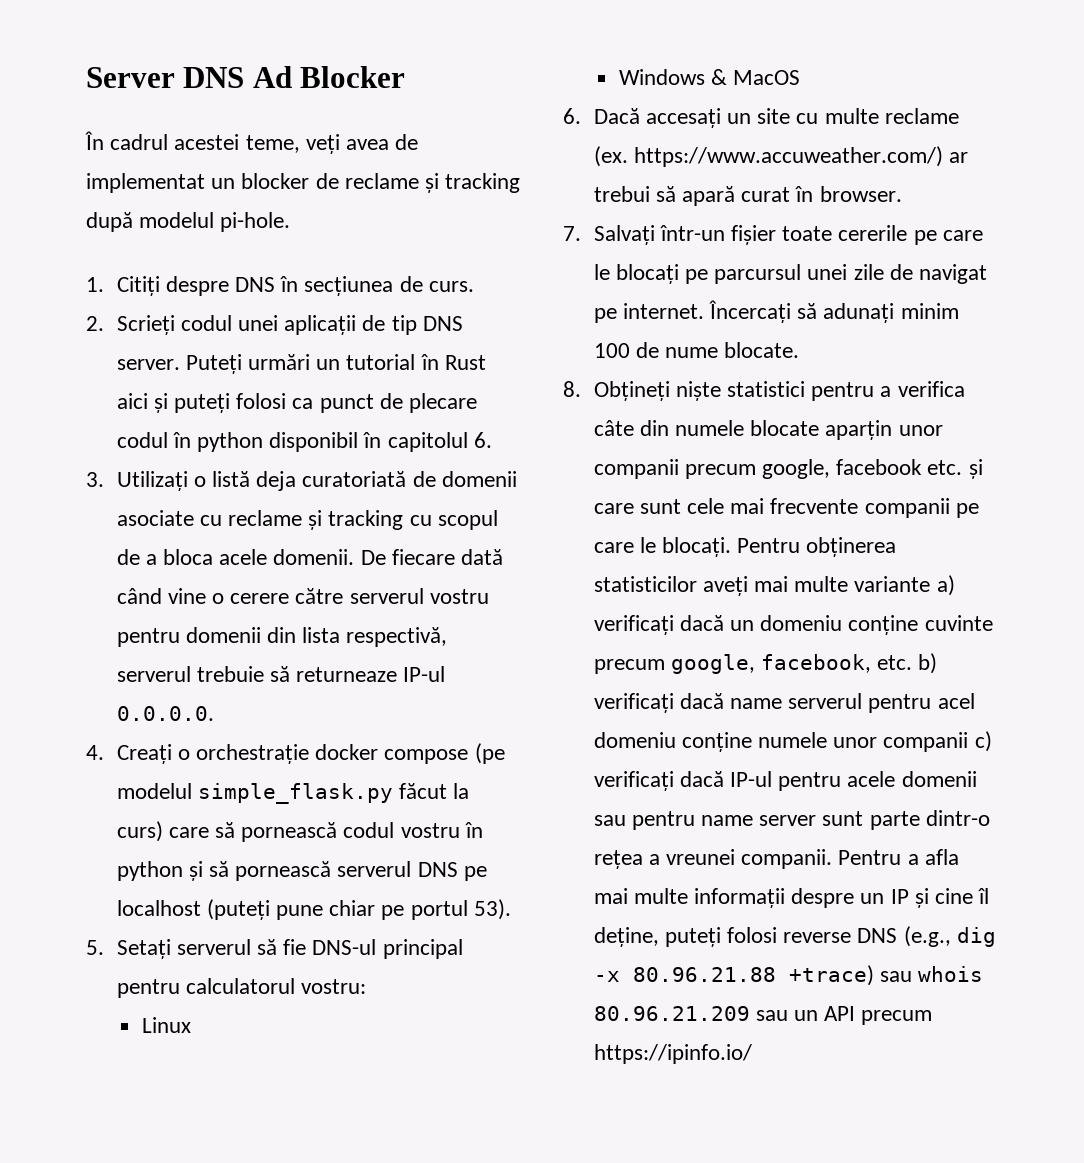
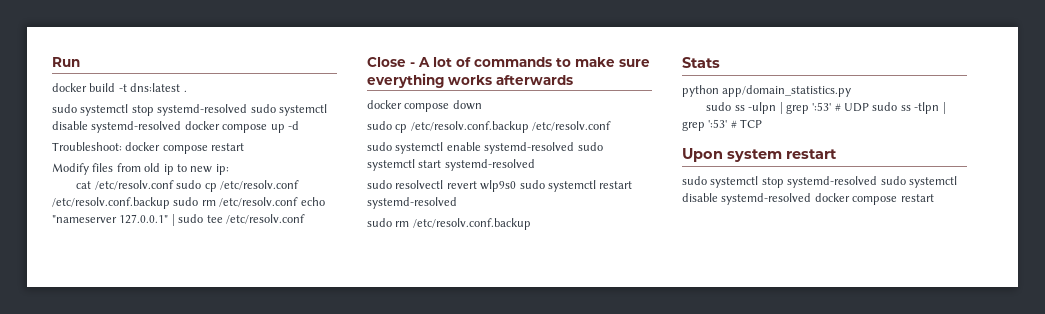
- Server DNS Ad Blocker
- În cadrul acestei teme, veți avea de implementat un blocker de reclame și tracking după modelul pi-hole.
- 1. Citiți despre DNS în secțiunea de curs.
- 2. Scrieți codul unei aplicații de tip DNS server. Puteți urmări un tutorial în Rust aici și puteți folosi ca punct de plecare codul în python disponibil în capitolul 6.
- 3. Utilizați o listă deja curatoriată de domenii asociate cu reclame și tracking cu scopul de a bloca acele domenii. De fiecare dată când vine o cerere către serverul vostru pentru domenii din lista respectivă, serverul trebuie să returneaze IP-ul 0.0.0.0.
- 4. Creați o orchestrație docker compose (pe modelul simple_flask.py făcut la curs) care să pornească codul vostru în python și să pornească serverul DNS pe localhost (puteți pune chiar pe portul 53).
- 5. Setați serverul să fie DNS-ul principal pentru calculatorul vostru:
- Linux
- Windows & MacOS
- 6. Dacă accesați un site cu multe reclame (ex. https://www.accuweather.com/) ar trebui să apară curat în browser.
- 7. Salvați într-un fișier toate cererile pe care le blocați pe parcursul unei zile de navigat pe internet. Încercați să adunați minim 100 de nume blocate.
- 8. Obțineți niște statistici pentru a verifica câte din numele blocate aparțin unor companii precum google, facebook etc. și care sunt cele mai frecvente companii pe care le blocați. Pentru obținerea statisticilor aveți mai multe variante a) verificați dacă un domeniu conține cuvinte precum google, facebook, etc. b) verificați dacă name serverul pentru acel domeniu conține numele unor companii c) verificați dacă IP-ul pentru acele domenii sau pentru name server sunt parte dintr-o rețea a vreunei companii. Pentru a afla mai multe informații despre un IP și cine îl deține, puteți folosi reverse DNS (e.g., dig -x 80.96.21.88 +trace) sau whois 80.96.21.209 sau un API precum https://ipinfo.io/
+ Run
+ docker build -t dns:latest .
+ sudo systemctl stop systemd-resolved sudo systemctl disable systemd-resolved docker compose up -d
+ Troubleshoot: docker compose restart
+ Modify files from old ip to new ip:
+ cat /etc/resolv.conf sudo cp /etc/resolv.conf /etc/resolv.conf.backup sudo rm /etc/resolv.conf echo "nameserver 127.0.0.1" | sudo tee /etc/resolv.conf
+ Close - A lot of commands to make sure everything works afterwards
+ docker compose down
+ sudo cp /etc/resolv.conf.backup /etc/resolv.conf
+ sudo systemctl enable systemd-resolved sudo systemctl start systemd-resolved
+ sudo resolvectl revert wlp9s0 sudo systemctl restart systemd-resolved
+ sudo rm /etc/resolv.conf.backup
+ Stats
+ python app/domain_statistics.py
+ sudo ss -ulpn | grep ':53' # UDP sudo ss -tlpn | grep ':53' # TCP
+ Upon system restart
+ sudo systemctl stop systemd-resolved sudo systemctl disable systemd-resolved docker compose restart

